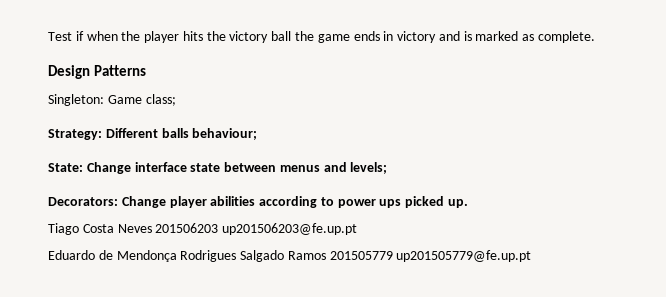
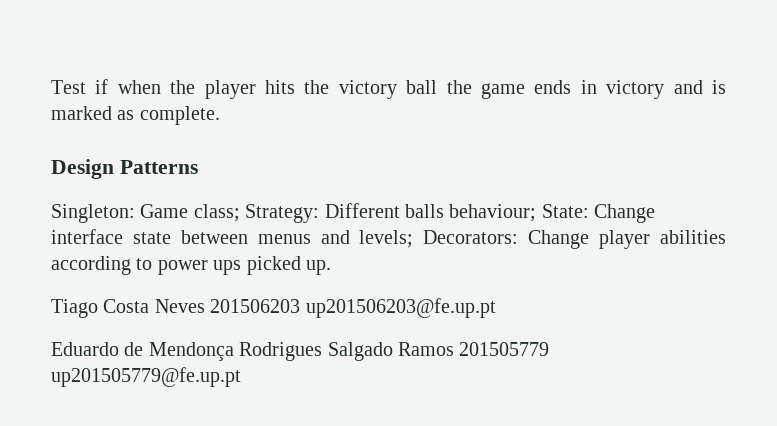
- Singleton: Game class;
- Strategy: Different balls behaviour;
- State: Change interface state between menus and levels;
- Decorators: Change player abilities according to power ups picked up.
+ Singleton: Game class; Strategy: Different balls behaviour; State: Change interface state between menus and levels; Decorators: Change player abilities according to power ups picked up.

